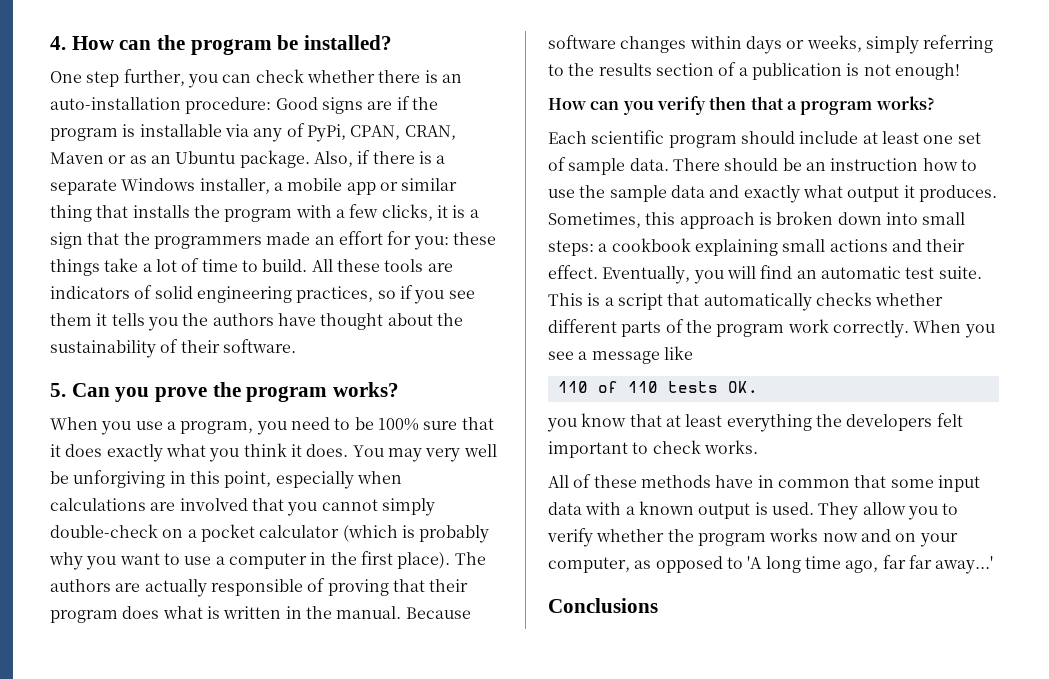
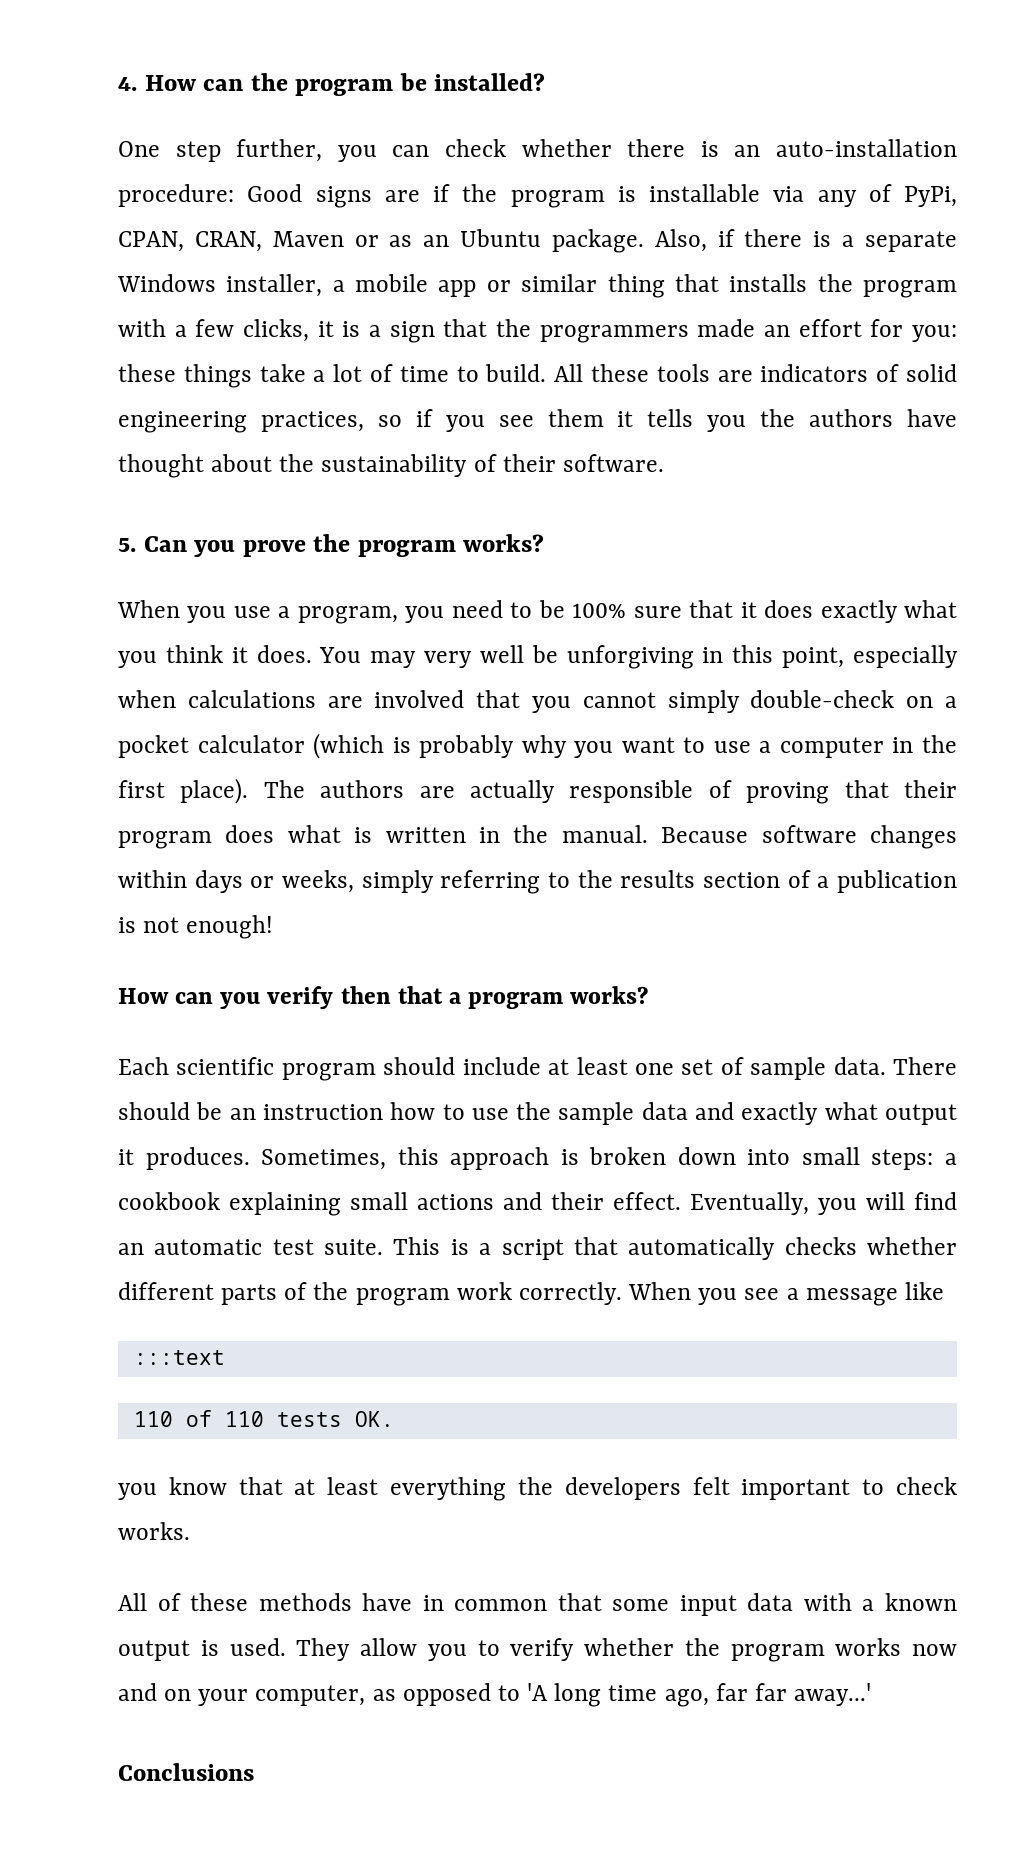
+ :::text

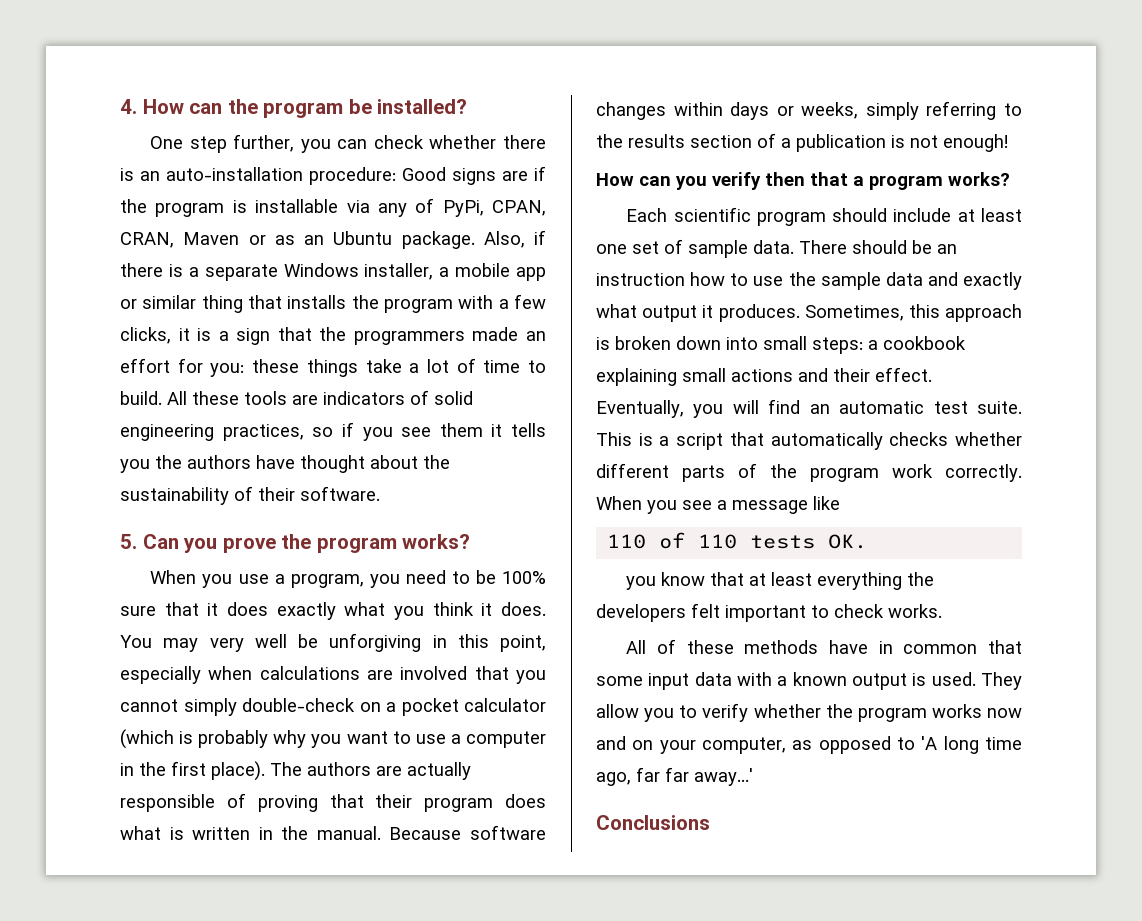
- :::text

